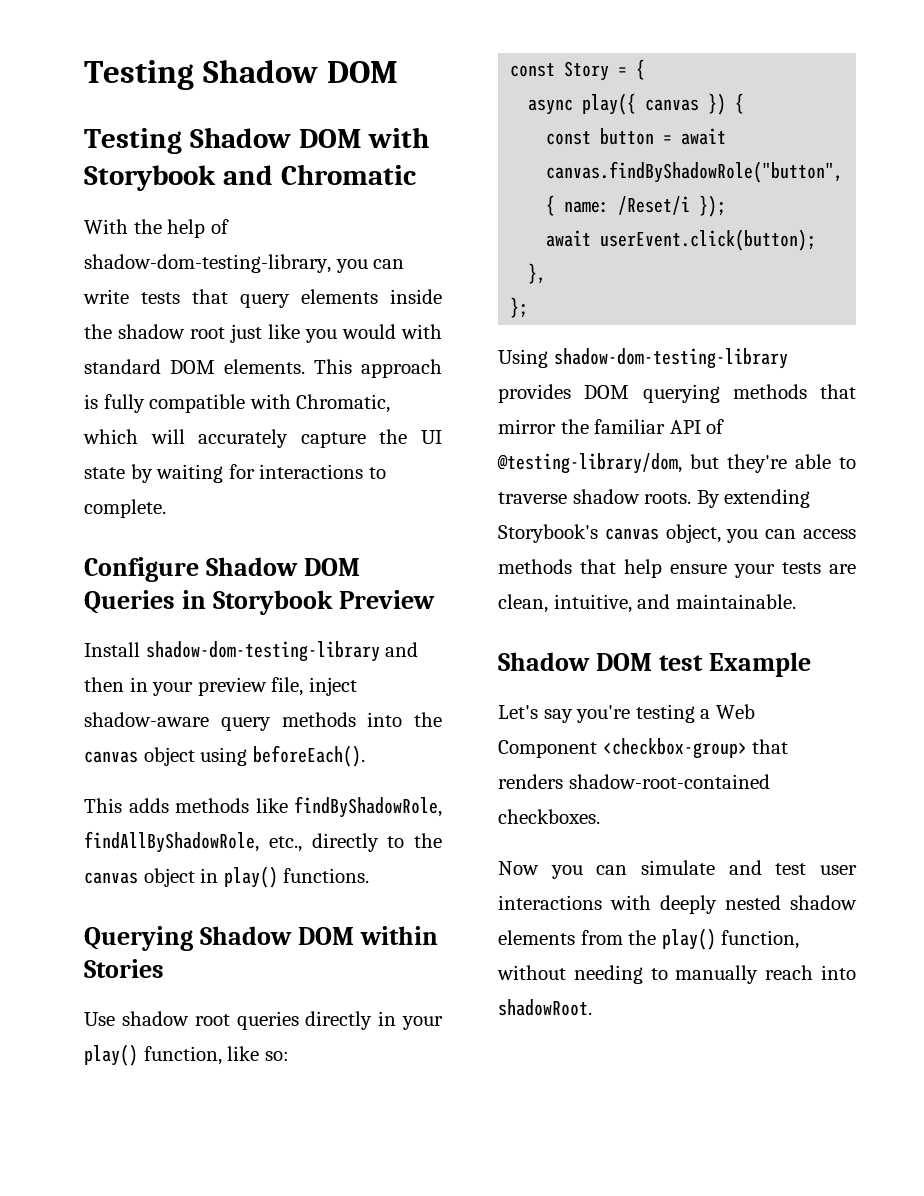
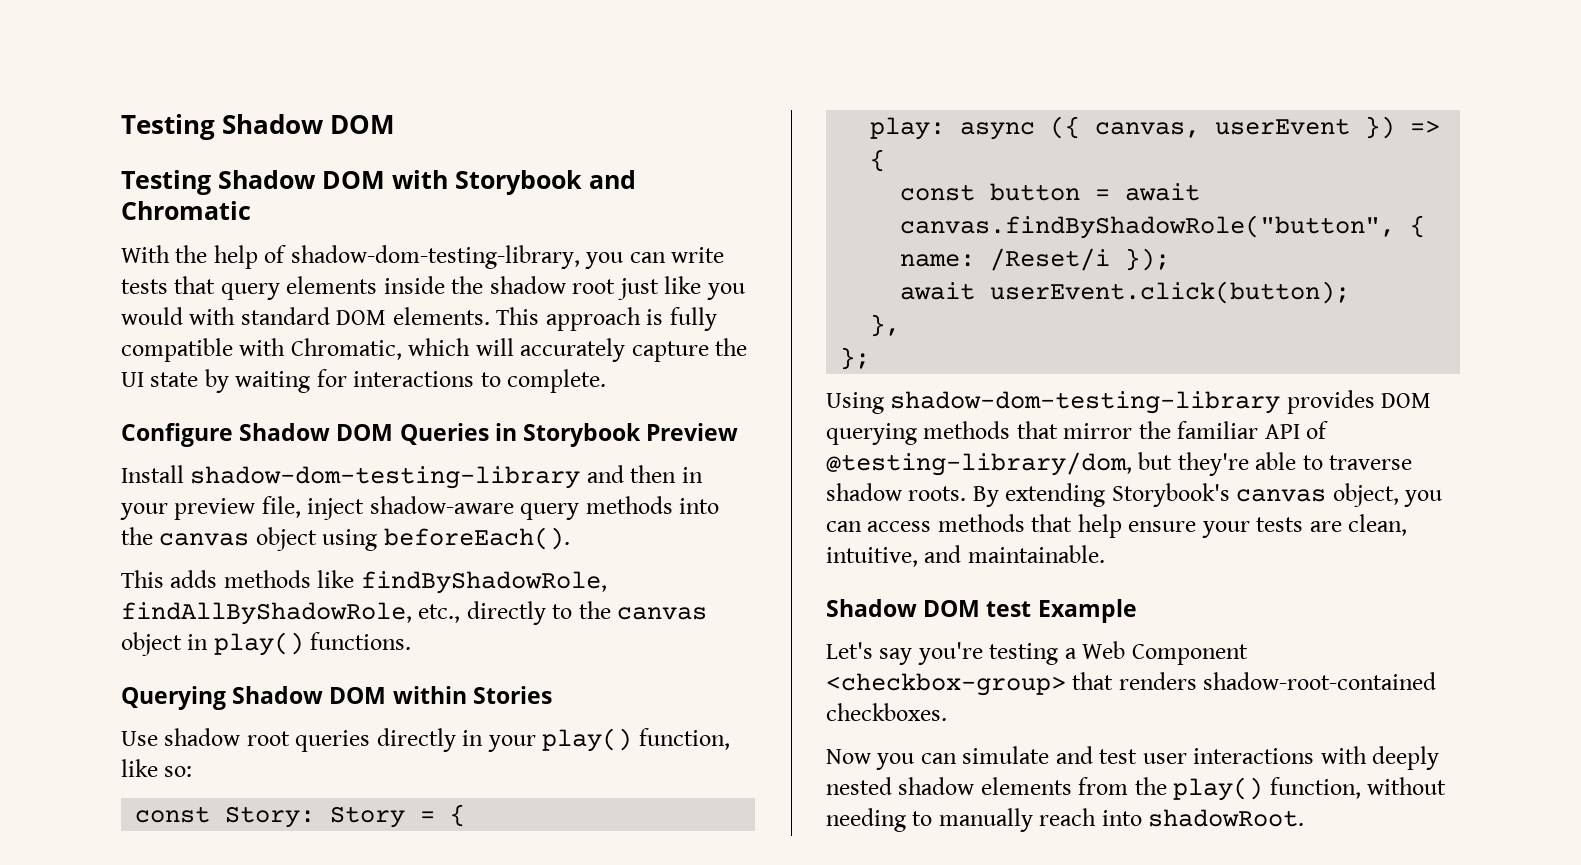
- const Story = {
+ const Story: Story = {
- async play({ canvas }) {
+ play: async ({ canvas, userEvent }) => {

